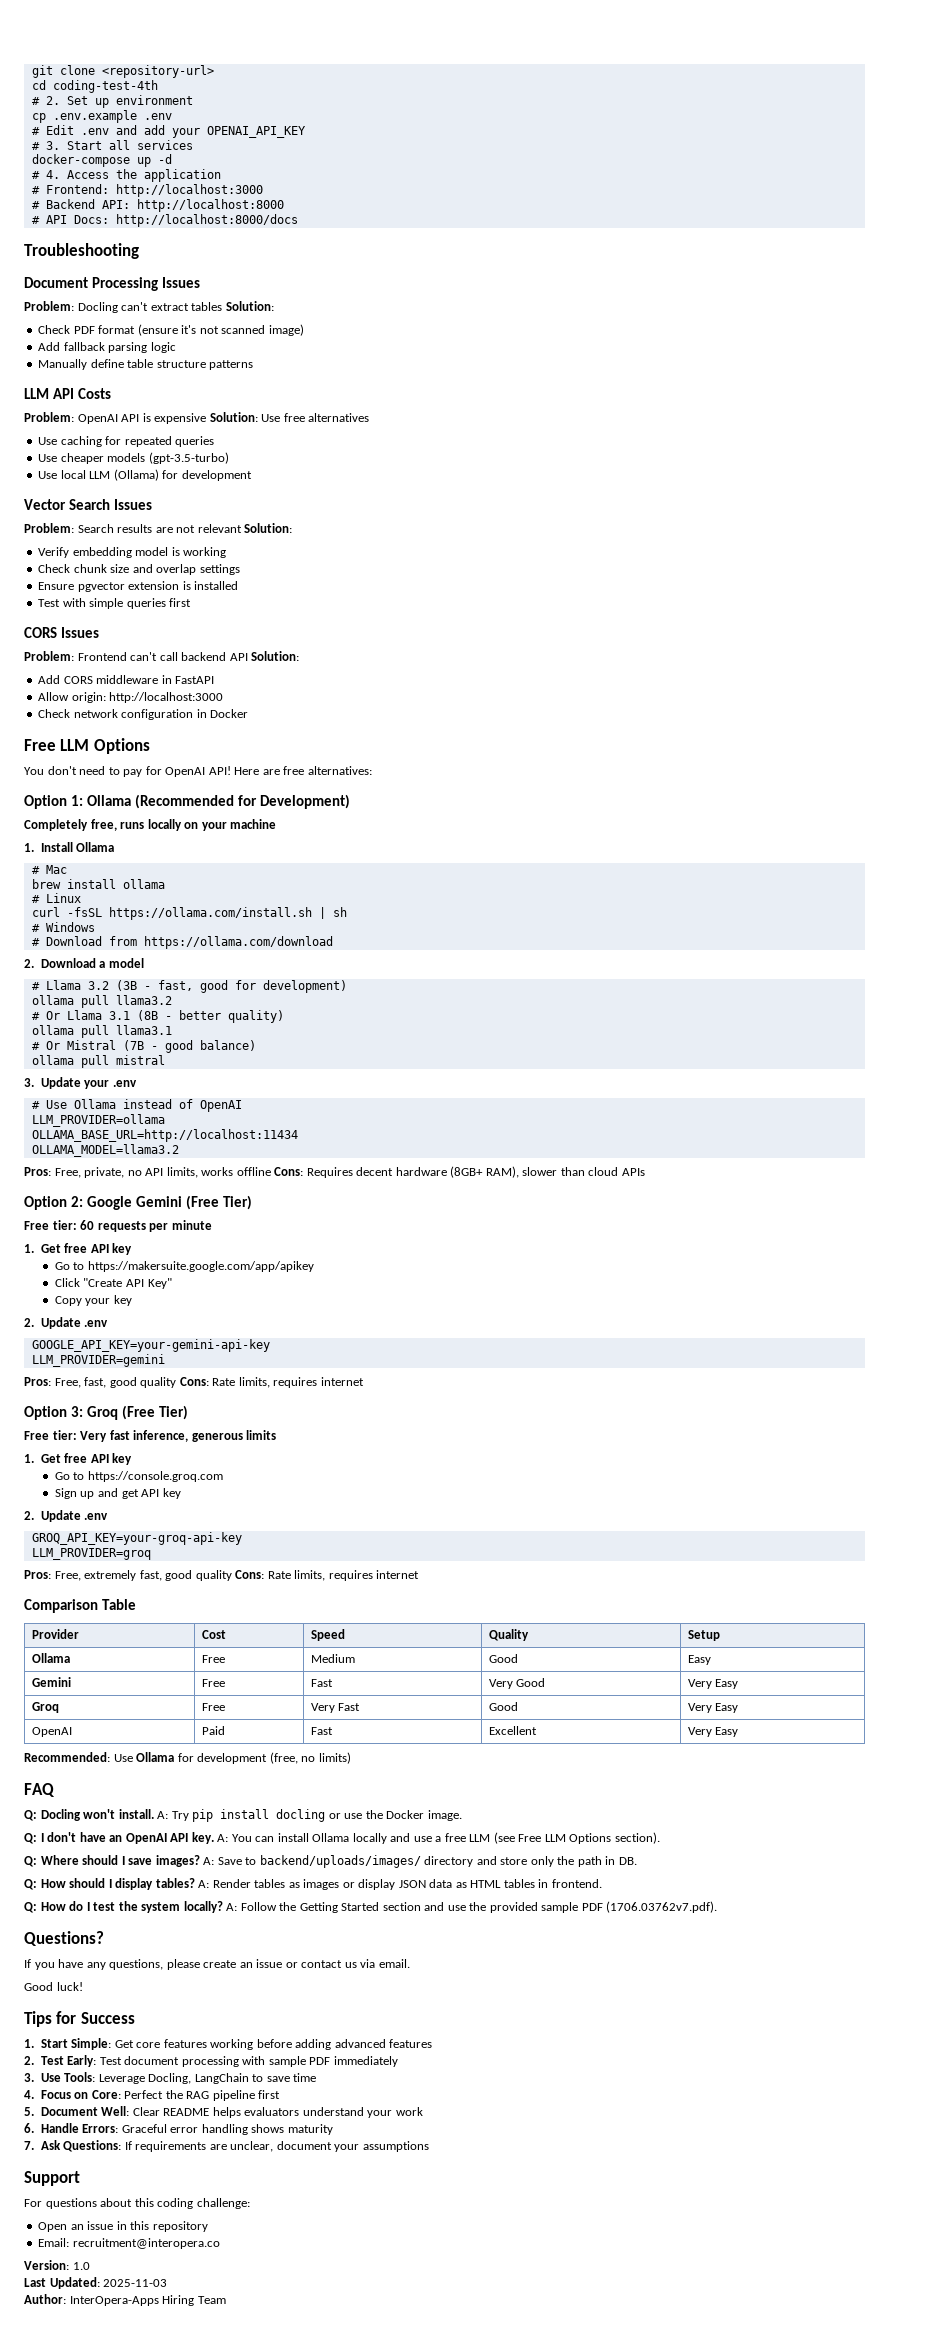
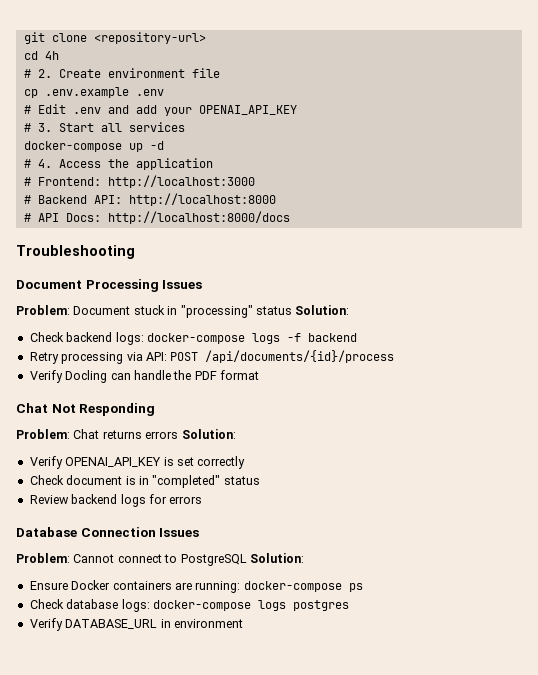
- cd coding-test-4th
+ cd 4h
- # 2. Set up environment
+ # 2. Create environment file
- Problem: Docling can't extract tables Solution:
- Check PDF format (ensure it's not scanned image)
- Add fallback parsing logic
- Manually define table structure patterns
- LLM API Costs
- Problem: OpenAI API is expensive Solution: Use free alternatives
- Use caching for repeated queries
- Use cheaper models (gpt-3.5-turbo)
- Use local LLM (Ollama) for development
- Vector Search Issues
- Problem: Search results are not relevant Solution:
- Verify embedding model is working
- Check chunk size and overlap settings
- Ensure pgvector extension is installed
- Test with simple queries first
- CORS Issues
- Problem: Frontend can't call backend API Solution:
- Add CORS middleware in FastAPI
- Allow origin: http://localhost:3000
- Check network configuration in Docker
- Free LLM Options
- You don't need to pay for OpenAI API! Here are free alternatives:
- Option 1: Ollama (Recommended for Development)
- Completely free, runs locally on your machine
- 1. Install Ollama
- # Mac
- brew install ollama
- # Linux
- curl -fsSL https://ollama.com/install.sh | sh
- # Windows
- # Download from https://ollama.com/download
- 2. Download a model
- # Llama 3.2 (3B - fast, good for development)
- ollama pull llama3.2
- # Or Llama 3.1 (8B - better quality)
- ollama pull llama3.1
- # Or Mistral (7B - good balance)
- ollama pull mistral
- 3. Update your .env
- # Use Ollama instead of OpenAI
- LLM_PROVIDER=ollama
- OLLAMA_BASE_URL=http://localhost:11434
- OLLAMA_MODEL=llama3.2
- Pros: Free, private, no API limits, works offline Cons: Requires decent hardware (8GB+ RAM), slower than cloud APIs
- Option 2: Google Gemini (Free Tier)
- Free tier: 60 requests per minute
- 1. Get free API key
- Go to https://makersuite.google.com/app/apikey
- Click "Create API Key"
- Copy your key
- 2. Update .env
- GOOGLE_API_KEY=your-gemini-api-key
- LLM_PROVIDER=gemini
- Pros: Free, fast, good quality Cons: Rate limits, requires internet
- Option 3: Groq (Free Tier)
- Free tier: Very fast inference, generous limits
- 1. Get free API key
- Go to https://console.groq.com
- Sign up and get API key
- 2. Update .env
- GROQ_API_KEY=your-groq-api-key
- LLM_PROVIDER=groq
- Pros: Free, extremely fast, good quality Cons: Rate limits, requires internet
- Comparison Table
- Provider | Cost | Speed | Quality | Setup
- Ollama | Free | Medium | Good | Easy
- Gemini | Free | Fast | Very Good | Very Easy
- Groq | Free | Very Fast | Good | Very Easy
- OpenAI | Paid | Fast | Excellent | Very Easy
- Recommended: Use Ollama for development (free, no limits)
- FAQ
- Q: Docling won't install. A: Try pip install docling or use the Docker image.
- Q: I don't have an OpenAI API key. A: You can install Ollama locally and use a free LLM (see Free LLM Options section).
- Q: Where should I save images? A: Save to backend/uploads/images/ directory and store only the path in DB.
- Q: How should I display tables? A: Render tables as images or display JSON data as HTML tables in frontend.
- Q: How do I test the system locally? A: Follow the Getting Started section and use the provided sample PDF (1706.03762v7.pdf).
- Questions?
- If you have any questions, please create an issue or contact us via email.
- Good luck!
- Tips for Success
- 1. Start Simple: Get core features working before adding advanced features
- 2. Test Early: Test document processing with sample PDF immediately
- 3. Use Tools: Leverage Docling, LangChain to save time
- 4. Focus on Core: Perfect the RAG pipeline first
- 5. Document Well: Clear README helps evaluators understand your work
- 6. Handle Errors: Graceful error handling shows maturity
- 7. Ask Questions: If requirements are unclear, document your assumptions
- Support
- For questions about this coding challenge:
- Open an issue in this repository
- Email: recruitment@interopera.co
- Version: 1.0
- Last Updated: 2025-11-03
- Author: InterOpera-Apps Hiring Team
+ Problem: Document stuck in "processing" status Solution:
+ Check backend logs: docker-compose logs -f backend
+ Retry processing via API: POST /api/documents/{id}/process
+ Verify Docling can handle the PDF format
+ Chat Not Responding
+ Problem: Chat returns errors Solution:
+ Verify OPENAI_API_KEY is set correctly
+ Check document is in "completed" status
+ Review backend logs for errors
+ Database Connection Issues
+ Problem: Cannot connect to PostgreSQL Solution:
+ Ensure Docker containers are running: docker-compose ps
+ Check database logs: docker-compose logs postgres
+ Verify DATABASE_URL in environment

